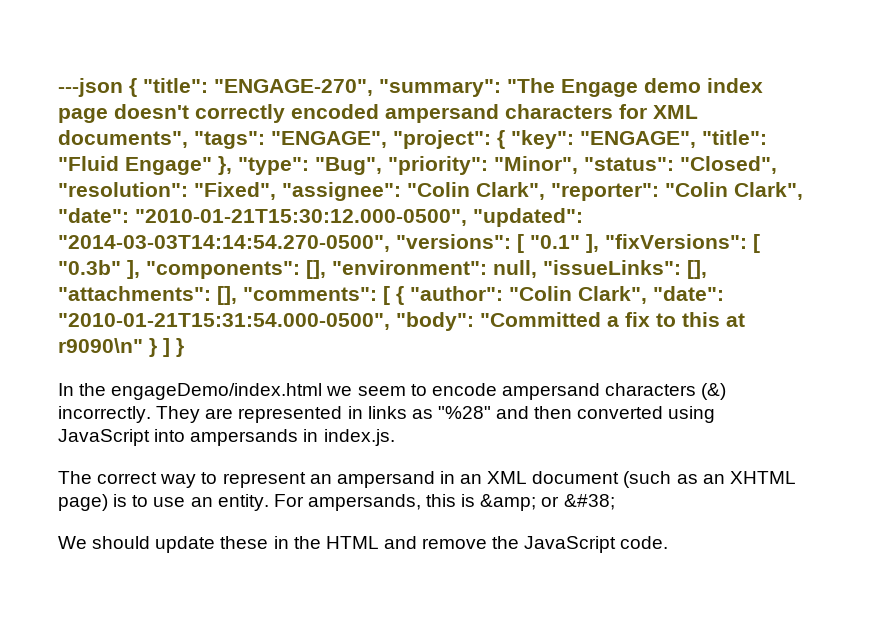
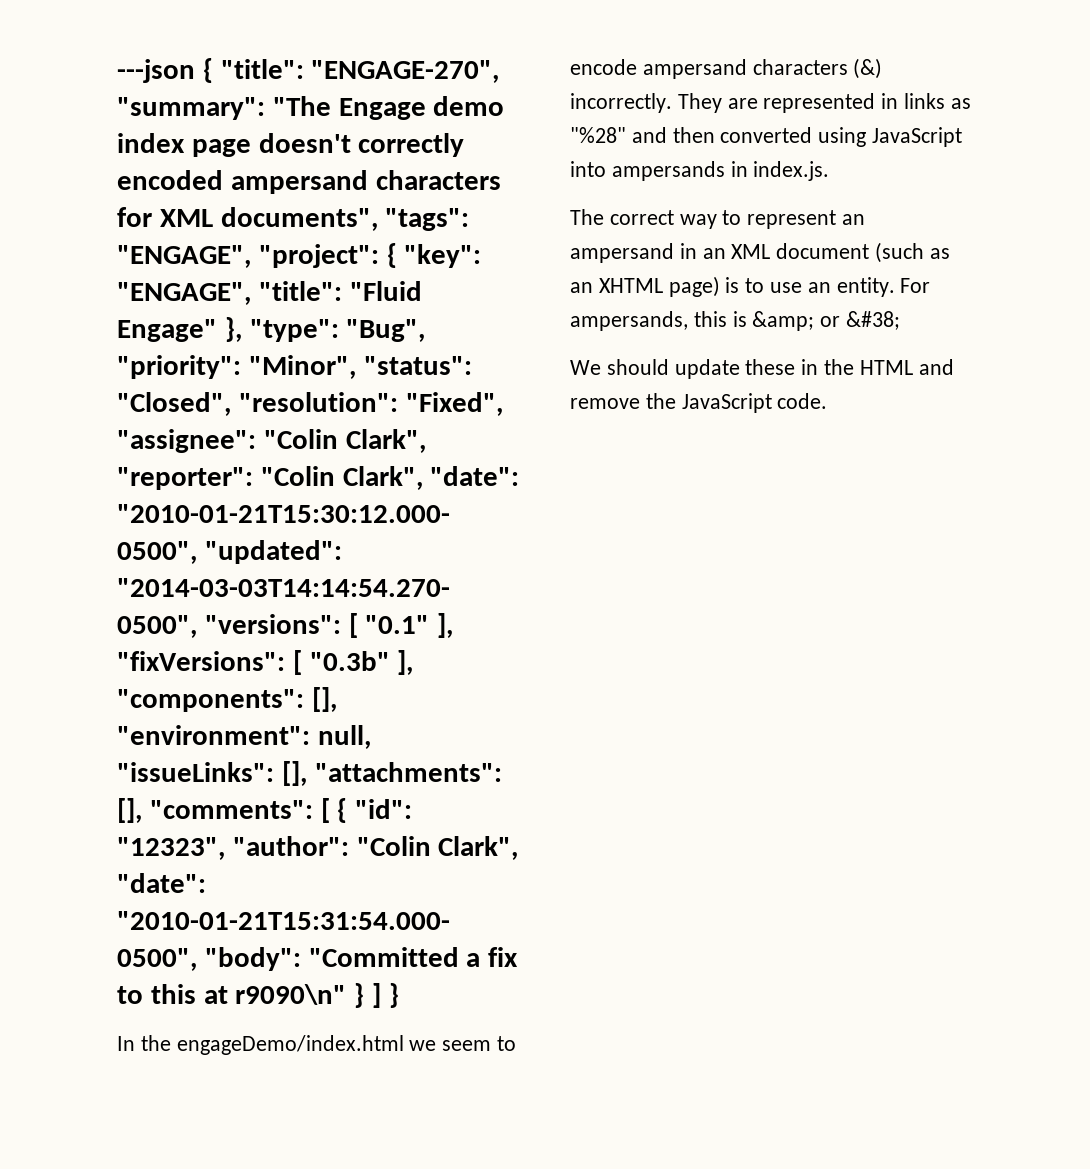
- [ { "author":
+ [ { "id": "12323", "author":

